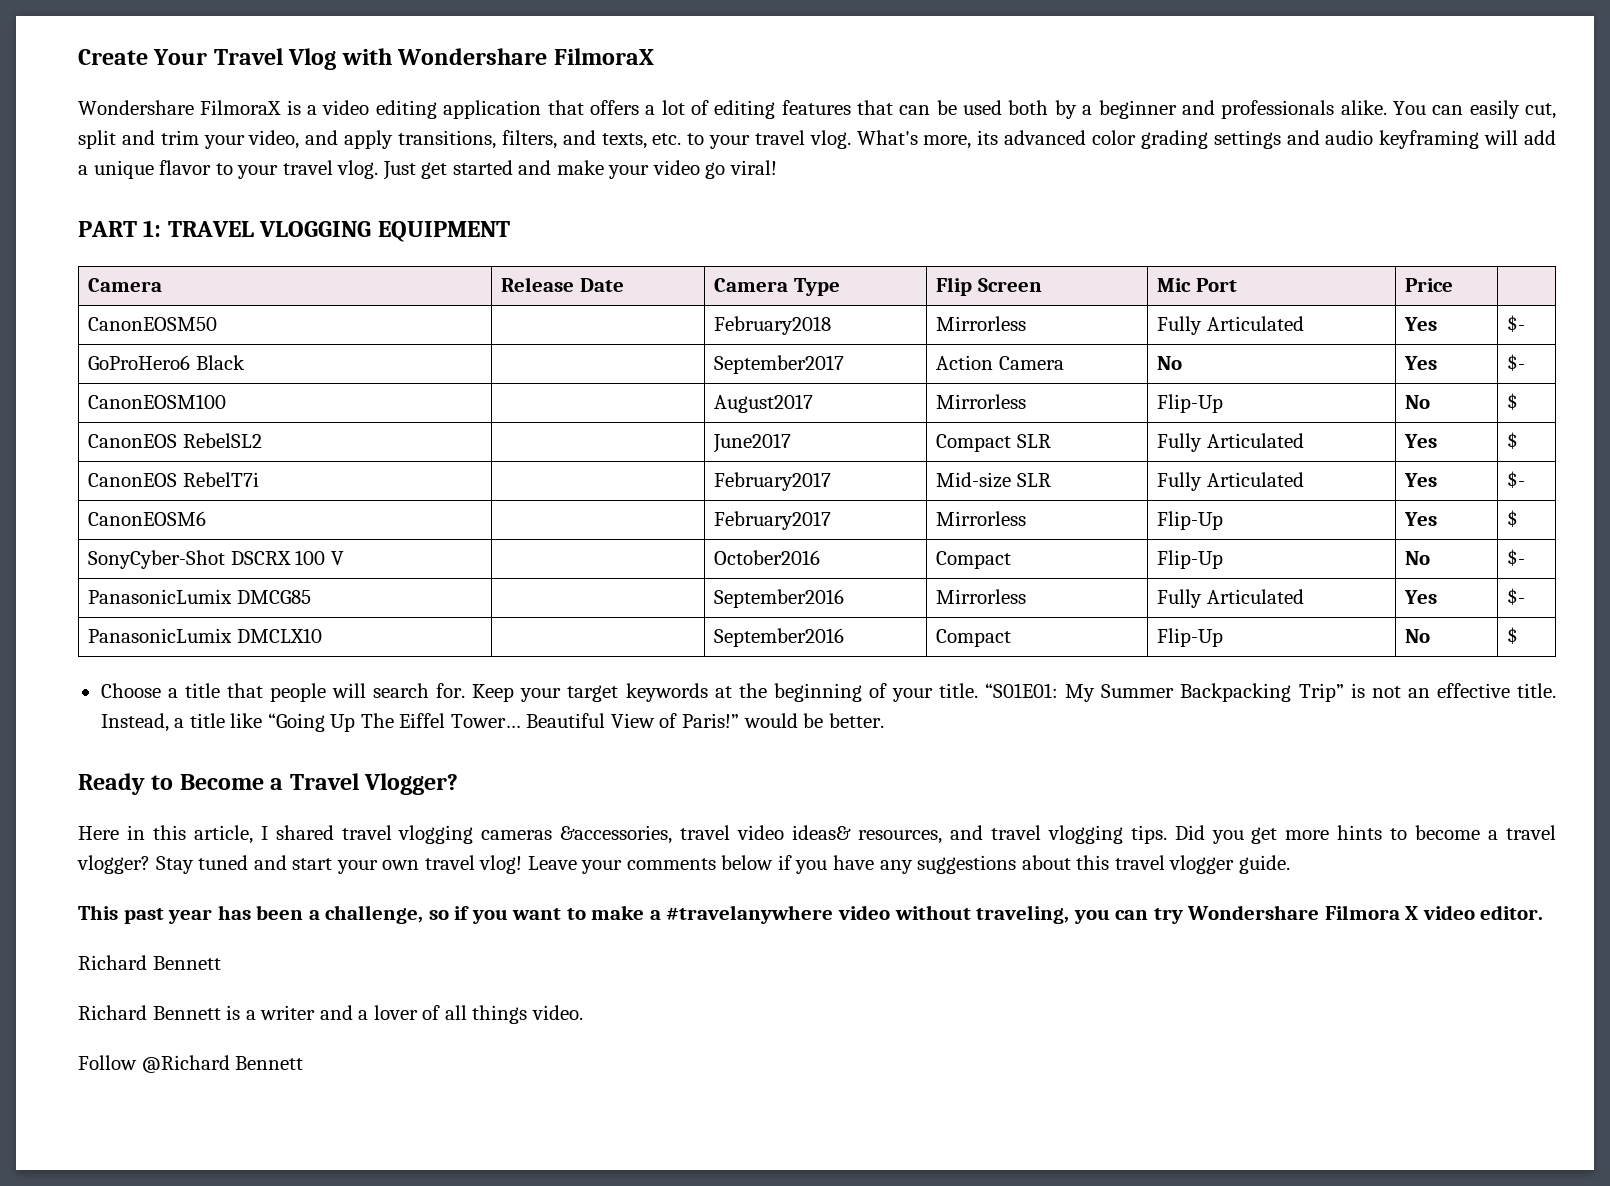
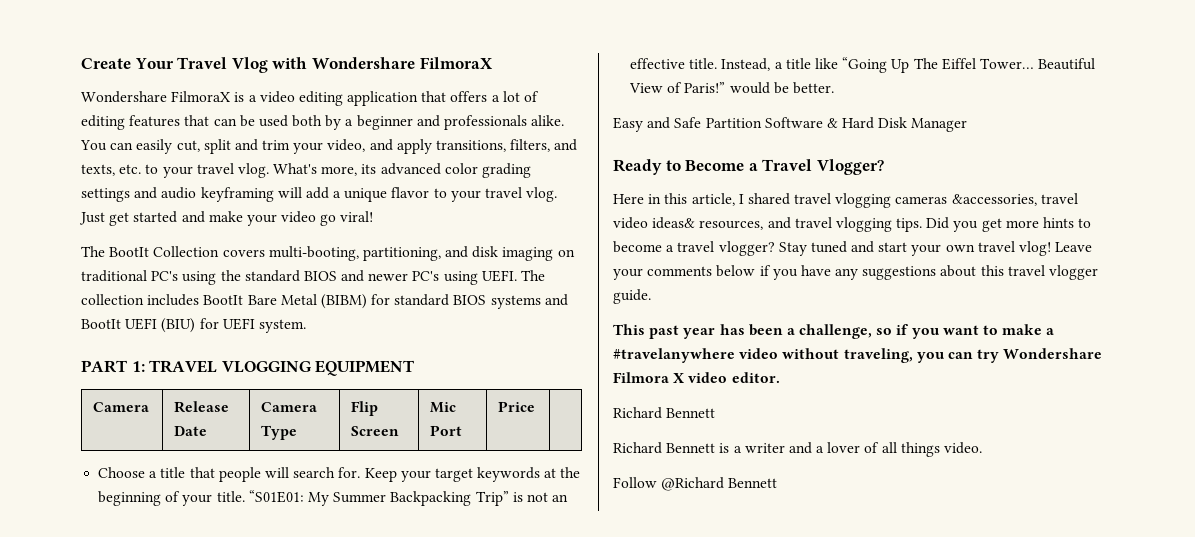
+ The BootIt Collection covers multi-booting, partitioning, and disk imaging on traditional PC's using the standard BIOS and newer PC's using UEFI. The collection includes BootIt Bare Metal (BIBM) for standard BIOS systems and BootIt UEFI (BIU) for UEFI system.
- CanonEOSM50 | | February2018 | Mirrorless | Fully Articulated | Yes | $-
- GoProHero6 Black | | September2017 | Action Camera | No | Yes | $-
- CanonEOSM100 | | August2017 | Mirrorless | Flip-Up | No | $
- CanonEOS RebelSL2 | | June2017 | Compact SLR | Fully Articulated | Yes | $
- CanonEOS RebelT7i | | February2017 | Mid-size SLR | Fully Articulated | Yes | $-
- CanonEOSM6 | | February2017 | Mirrorless | Flip-Up | Yes | $
- SonyCyber-Shot DSCRX 100 V | | October2016 | Compact | Flip-Up | No | $-
- PanasonicLumix DMCG85 | | September2016 | Mirrorless | Fully Articulated | Yes | $-
- PanasonicLumix DMCLX10 | | September2016 | Compact | Flip-Up | No | $
+ Easy and Safe Partition Software & Hard Disk Manager

